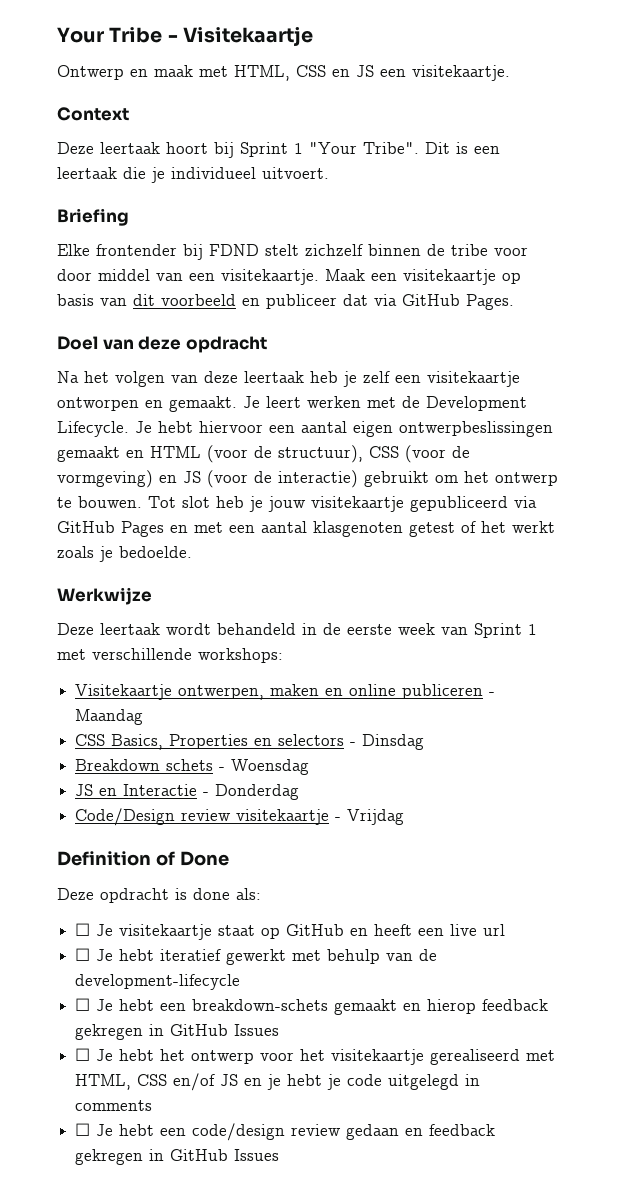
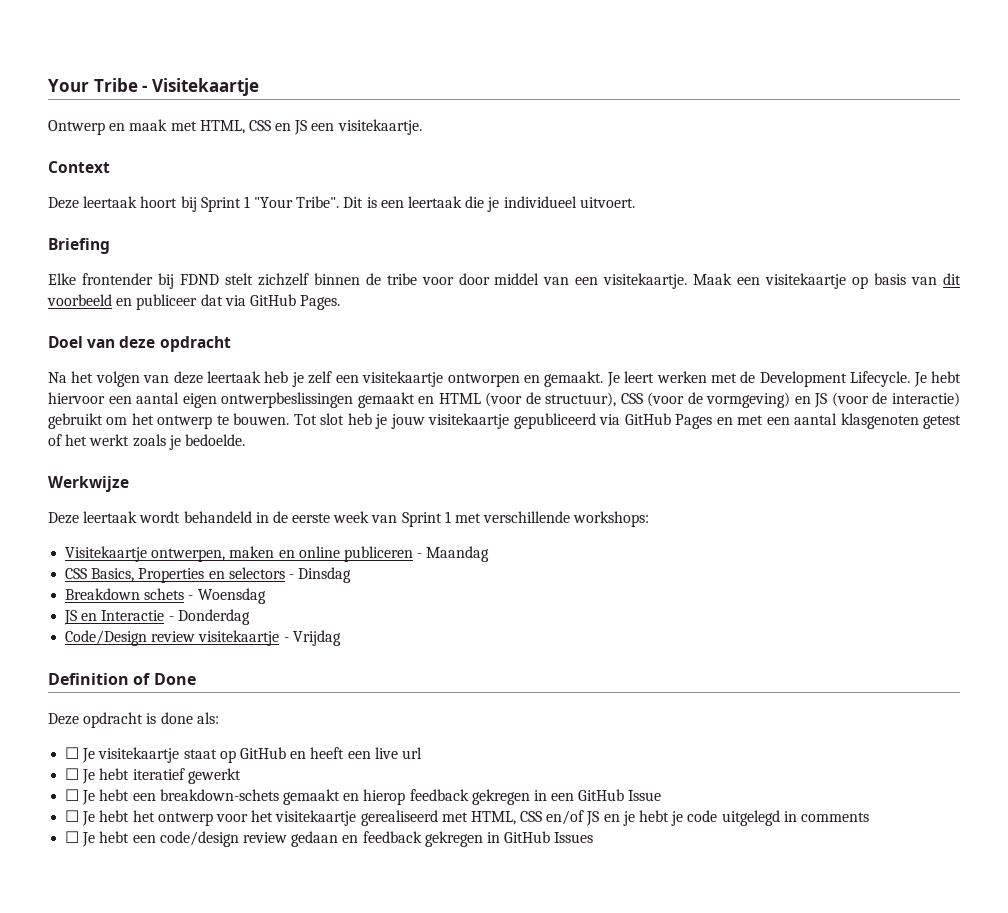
- ☐ Je hebt iteratief gewerkt met behulp van de development-lifecycle
+ ☐ Je hebt iteratief gewerkt
- ☐ Je hebt een breakdown-schets gemaakt en hierop feedback gekregen in GitHub Issues
+ ☐ Je hebt een breakdown-schets gemaakt en hierop feedback gekregen in een GitHub Issue

